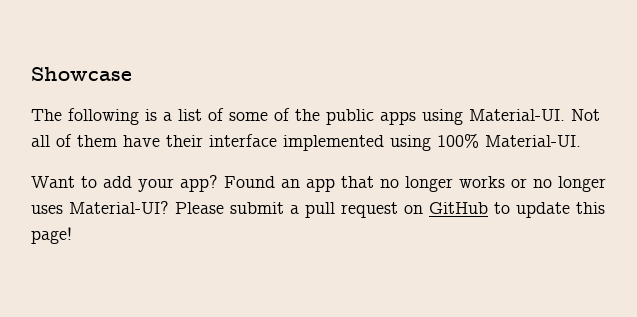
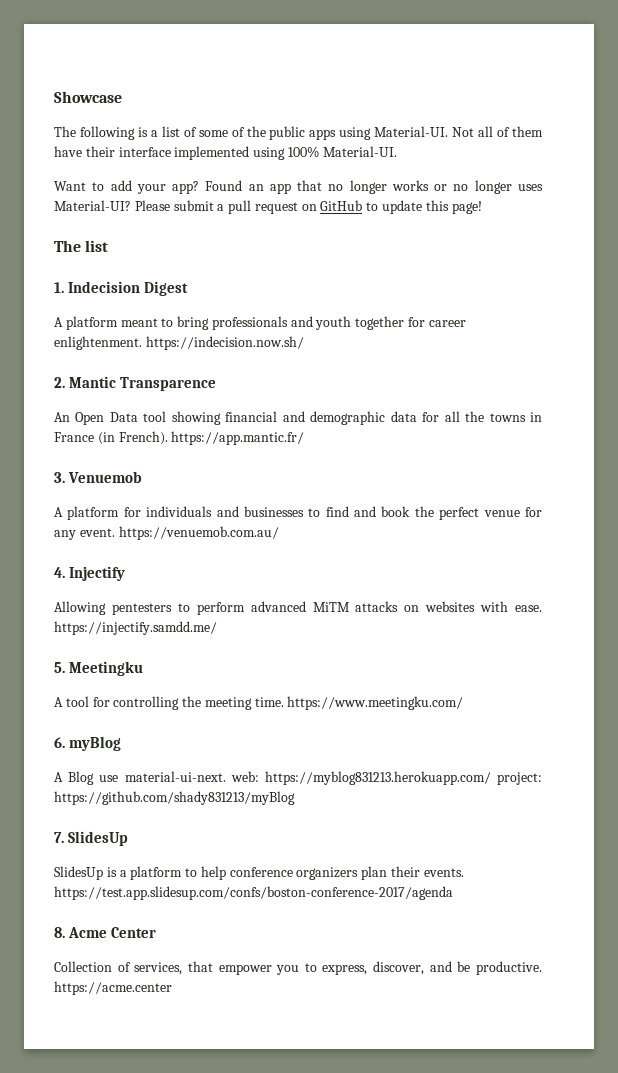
+ The list
+ 1. Indecision Digest
+ A platform meant to bring professionals and youth together for career enlightenment. https://indecision.now.sh/
+ 2. Mantic Transparence
+ An Open Data tool showing financial and demographic data for all the towns in France (in French). https://app.mantic.fr/
+ 3. Venuemob
+ A platform for individuals and businesses to find and book the perfect venue for any event. https://venuemob.com.au/
+ 4. Injectify
+ Allowing pentesters to perform advanced MiTM attacks on websites with ease. https://injectify.samdd.me/
+ 5. Meetingku
+ A tool for controlling the meeting time. https://www.meetingku.com/
+ 6. myBlog
+ A Blog use material-ui-next. web: https://myblog831213.herokuapp.com/ project: https://github.com/shady831213/myBlog
+ 7. SlidesUp
+ SlidesUp is a platform to help conference organizers plan their events. https://test.app.slidesup.com/confs/boston-conference-2017/agenda
+ 8. Acme Center
+ Collection of services, that empower you to express, discover, and be productive. https://acme.center

